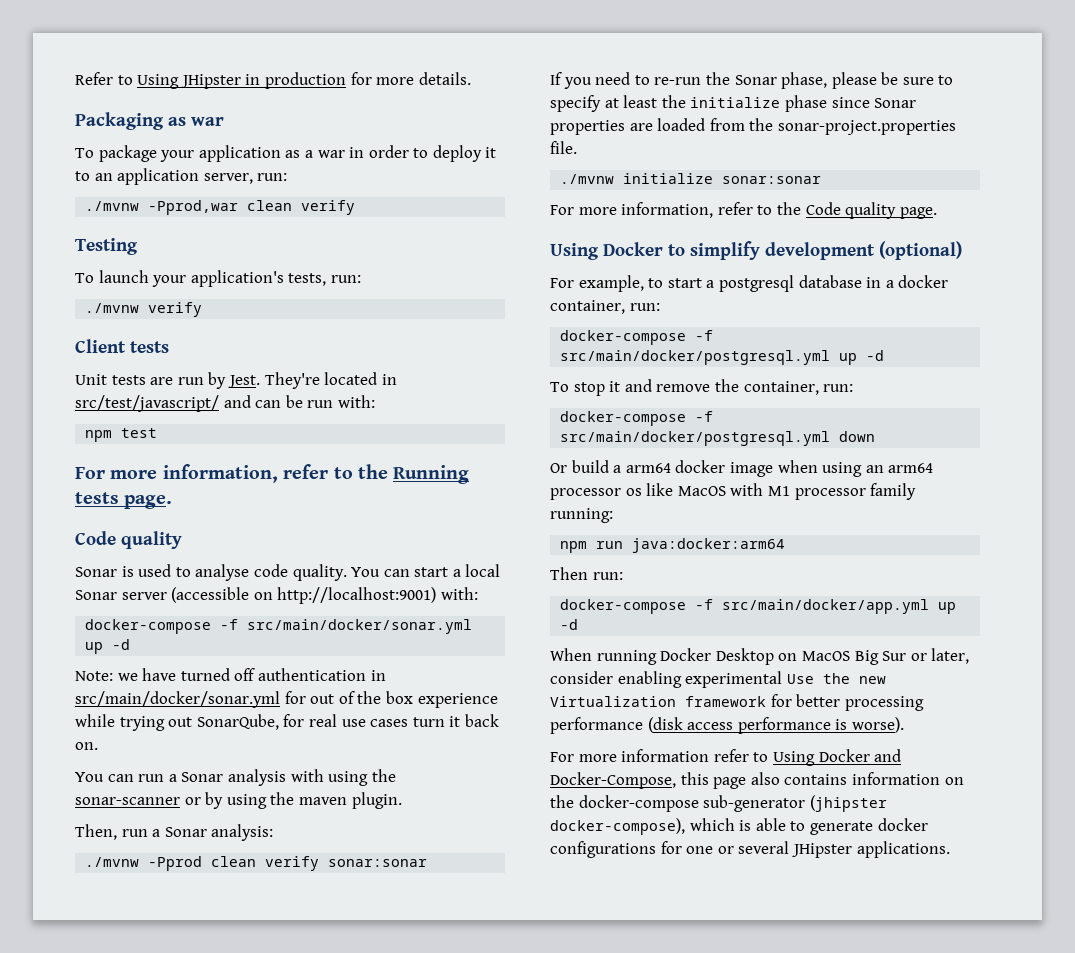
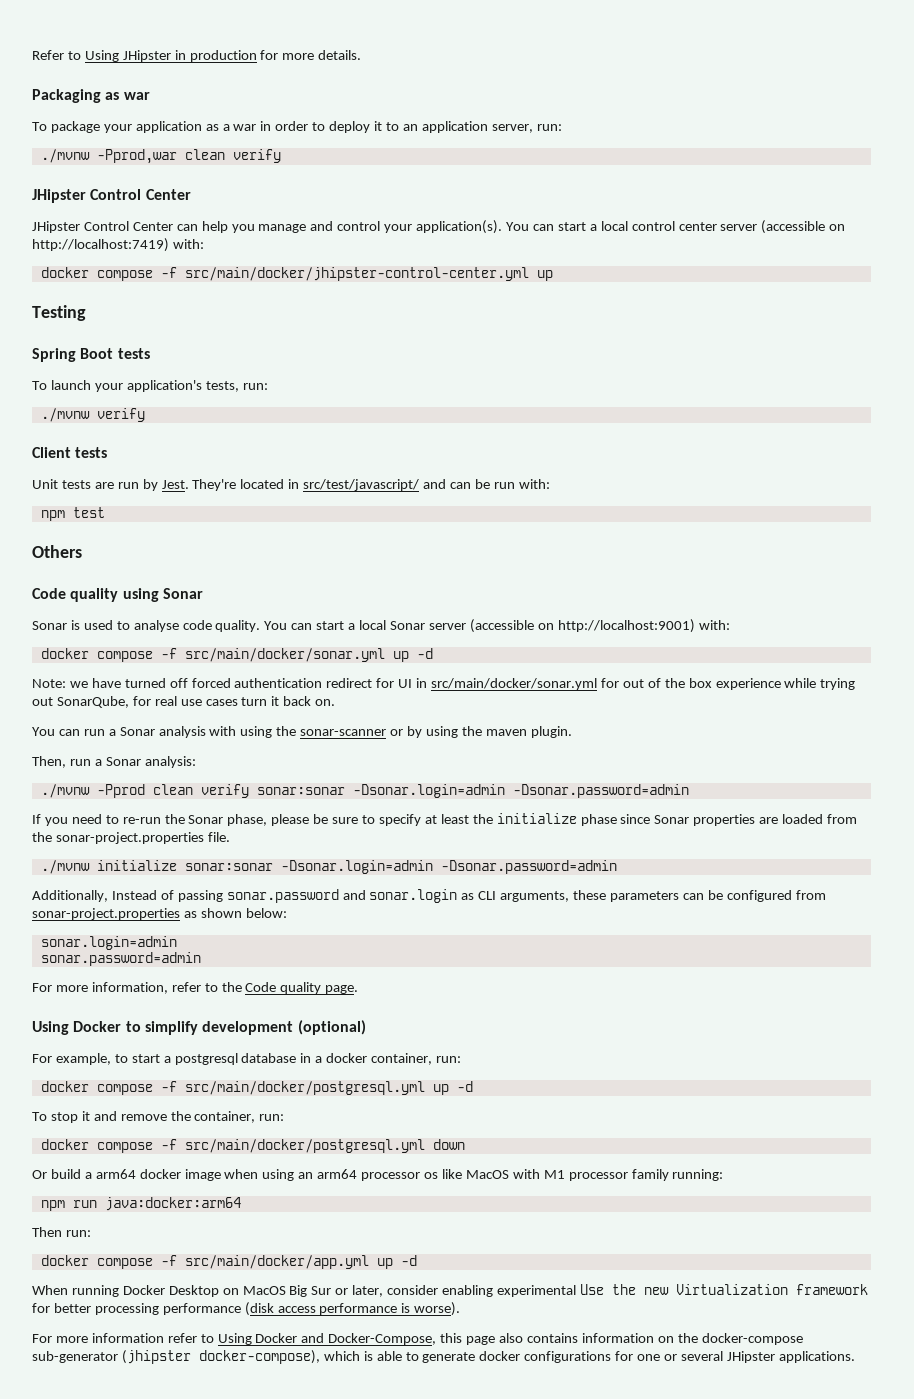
  ./mvnw -Pprod,war clean verify
+ JHipster Control Center
+ JHipster Control Center can help you manage and control your application(s). You can start a local control center server (accessible on http://localhost:7419) with:
+ docker compose -f src/main/docker/jhipster-control-center.yml up
  Testing
+ Spring Boot tests
- For more information, refer to the Running tests page.
- Code quality
+ Others
+ Code quality using Sonar
- docker-compose -f src/main/docker/sonar.yml up -d
+ docker compose -f src/main/docker/sonar.yml up -d
- Note: we have turned off authentication in src/main/docker/sonar.yml for out of the box experience while trying out SonarQube, for real use cases turn it back on.
+ Note: we have turned off forced authentication redirect for UI in src/main/docker/sonar.yml for out of the box experience while trying out SonarQube, for real use cases turn it back on.
- ./mvnw -Pprod clean verify sonar:sonar
+ ./mvnw -Pprod clean verify sonar:sonar -Dsonar.login=admin -Dsonar.password=admin
- ./mvnw initialize sonar:sonar
+ ./mvnw initialize sonar:sonar -Dsonar.login=admin -Dsonar.password=admin
+ Additionally, Instead of passing sonar.password and sonar.login as CLI arguments, these parameters can be configured from sonar-project.properties as shown below:
+ sonar.login=admin
+ sonar.password=admin
- docker-compose -f src/main/docker/postgresql.yml up -d
+ docker compose -f src/main/docker/postgresql.yml up -d
- docker-compose -f src/main/docker/postgresql.yml down
+ docker compose -f src/main/docker/postgresql.yml down
- docker-compose -f src/main/docker/app.yml up -d
+ docker compose -f src/main/docker/app.yml up -d

